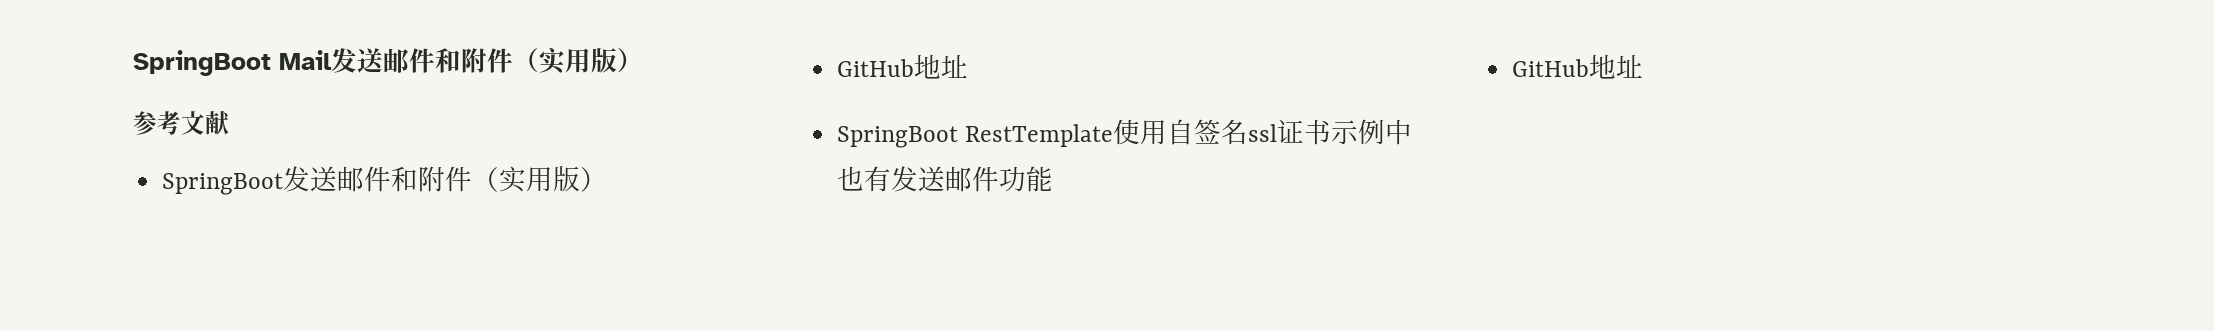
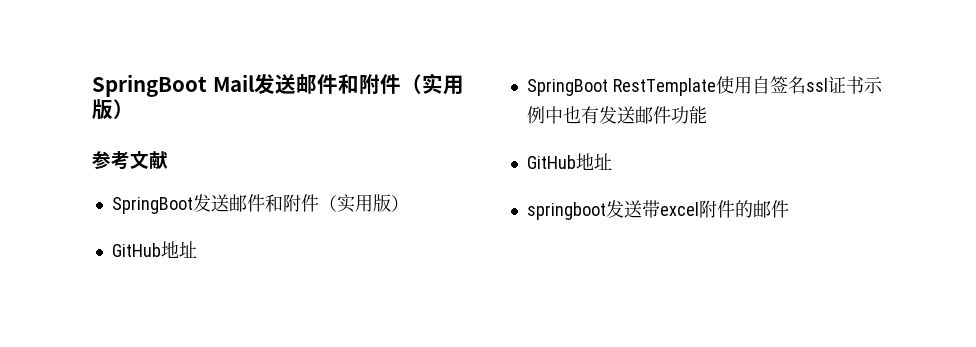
+ springboot发送带excel附件的邮件

